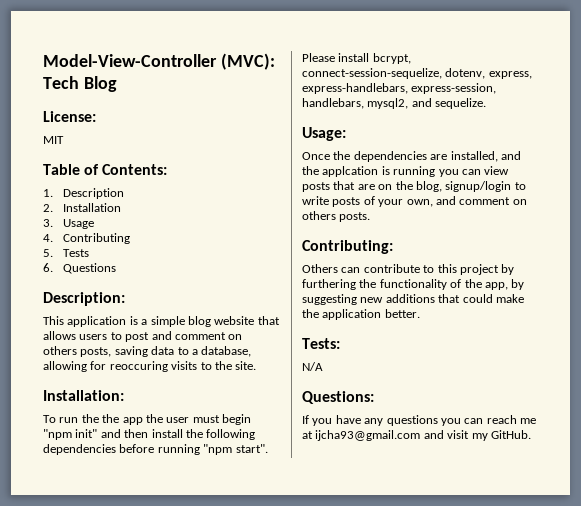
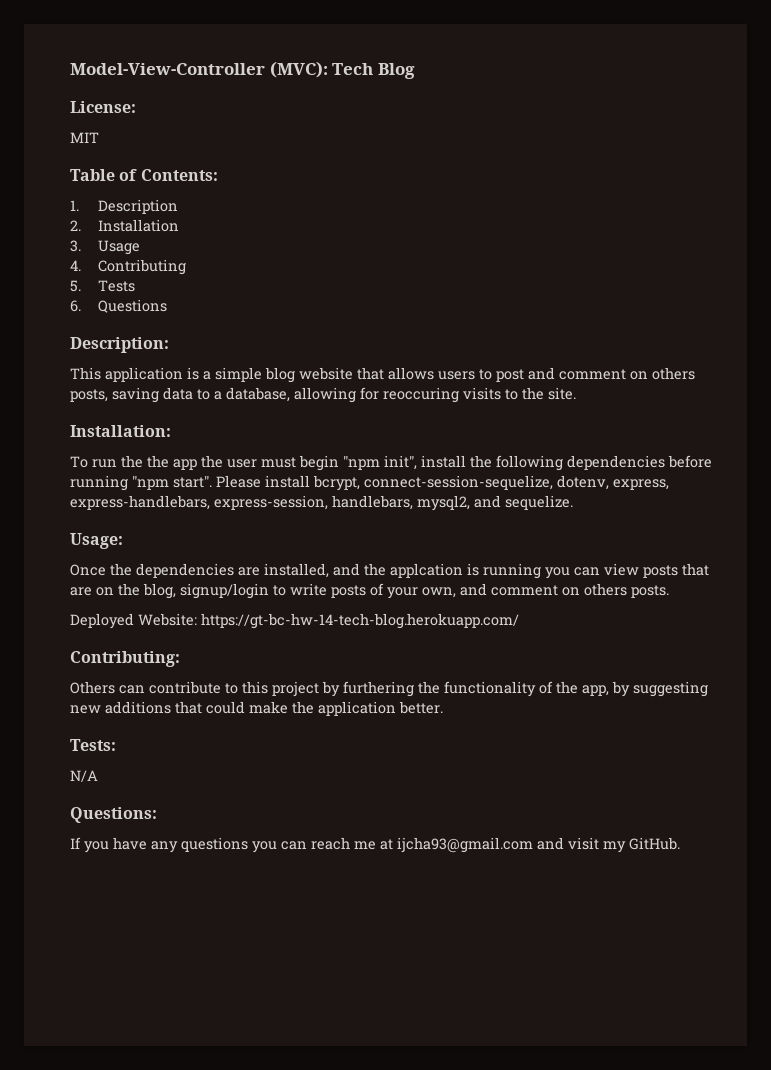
- To run the the app the user must begin "npm init" and then install the following dependencies before running "npm start".
+ To run the the app the user must begin "npm init", install the following dependencies before running "npm start".
+ Deployed Website: https://gt-bc-hw-14-tech-blog.herokuapp.com/

